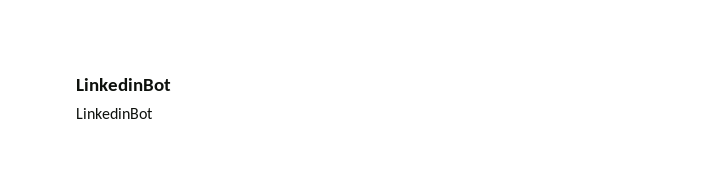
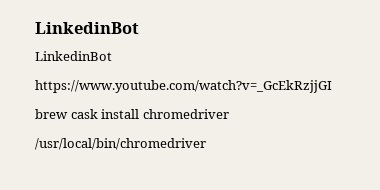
+ https://www.youtube.com/watch?v=_GcEkRzjjGI
+ brew cask install chromedriver
+ /usr/local/bin/chromedriver

